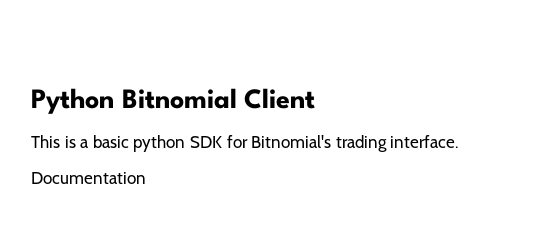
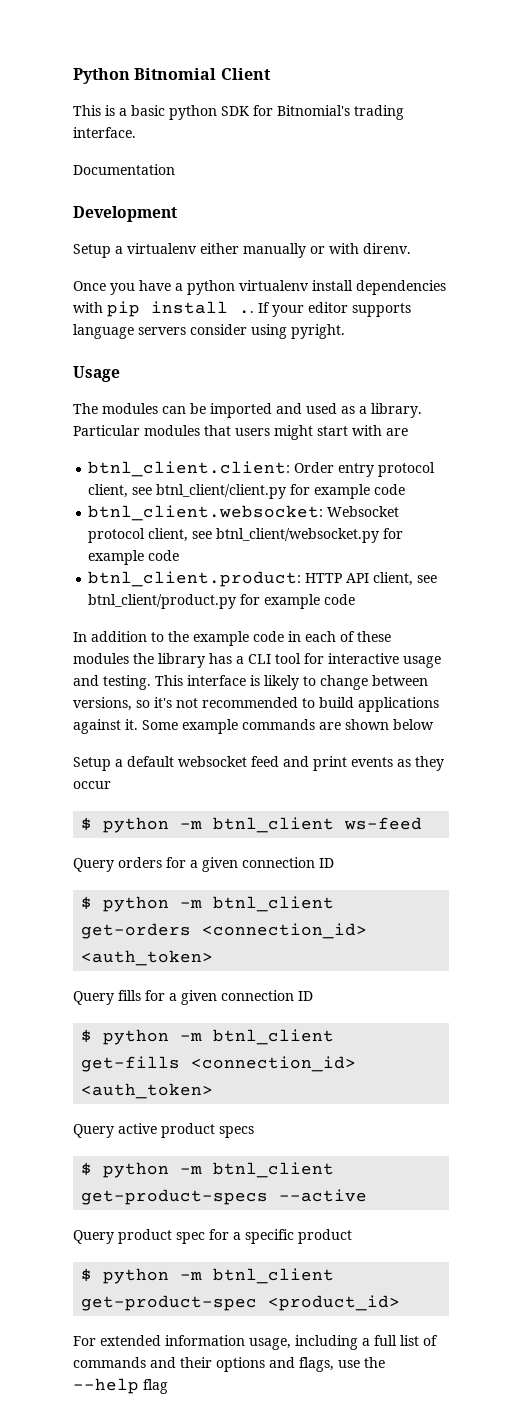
+ Development
+ Setup a virtualenv either manually or with direnv.
+ Once you have a python virtualenv install dependencies with pip install .. If your editor supports language servers consider using pyright.
+ Usage
+ The modules can be imported and used as a library. Particular modules that users might start with are
+ btnl_client.client: Order entry protocol client, see btnl_client/client.py for example code
+ btnl_client.websocket: Websocket protocol client, see btnl_client/websocket.py for example code
+ btnl_client.product: HTTP API client, see btnl_client/product.py for example code
+ In addition to the example code in each of these modules the library has a CLI tool for interactive usage and testing. This interface is likely to change between versions, so it's not recommended to build applications against it. Some example commands are shown below
+ Setup a default websocket feed and print events as they occur
+ $ python -m btnl_client ws-feed
+ Query orders for a given connection ID
+ $ python -m btnl_client get-orders <connection_id> <auth_token>
+ Query fills for a given connection ID
+ $ python -m btnl_client get-fills <connection_id> <auth_token>
+ Query active product specs
+ $ python -m btnl_client get-product-specs --active
+ Query product spec for a specific product
+ $ python -m btnl_client get-product-spec <product_id>
+ For extended information usage, including a full list of commands and their options and flags, use the --help flag

